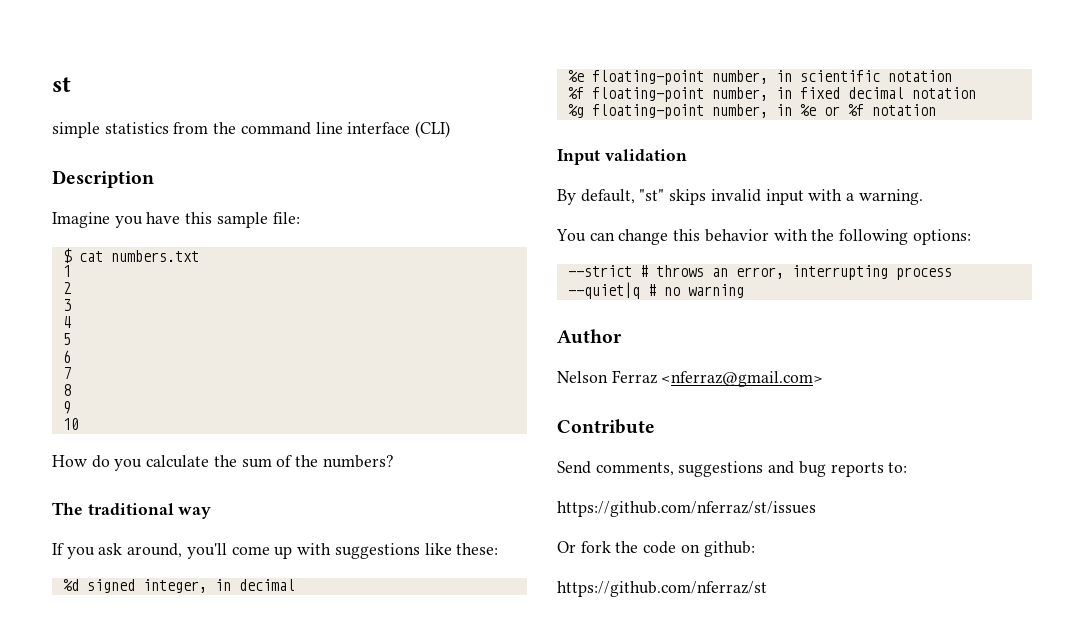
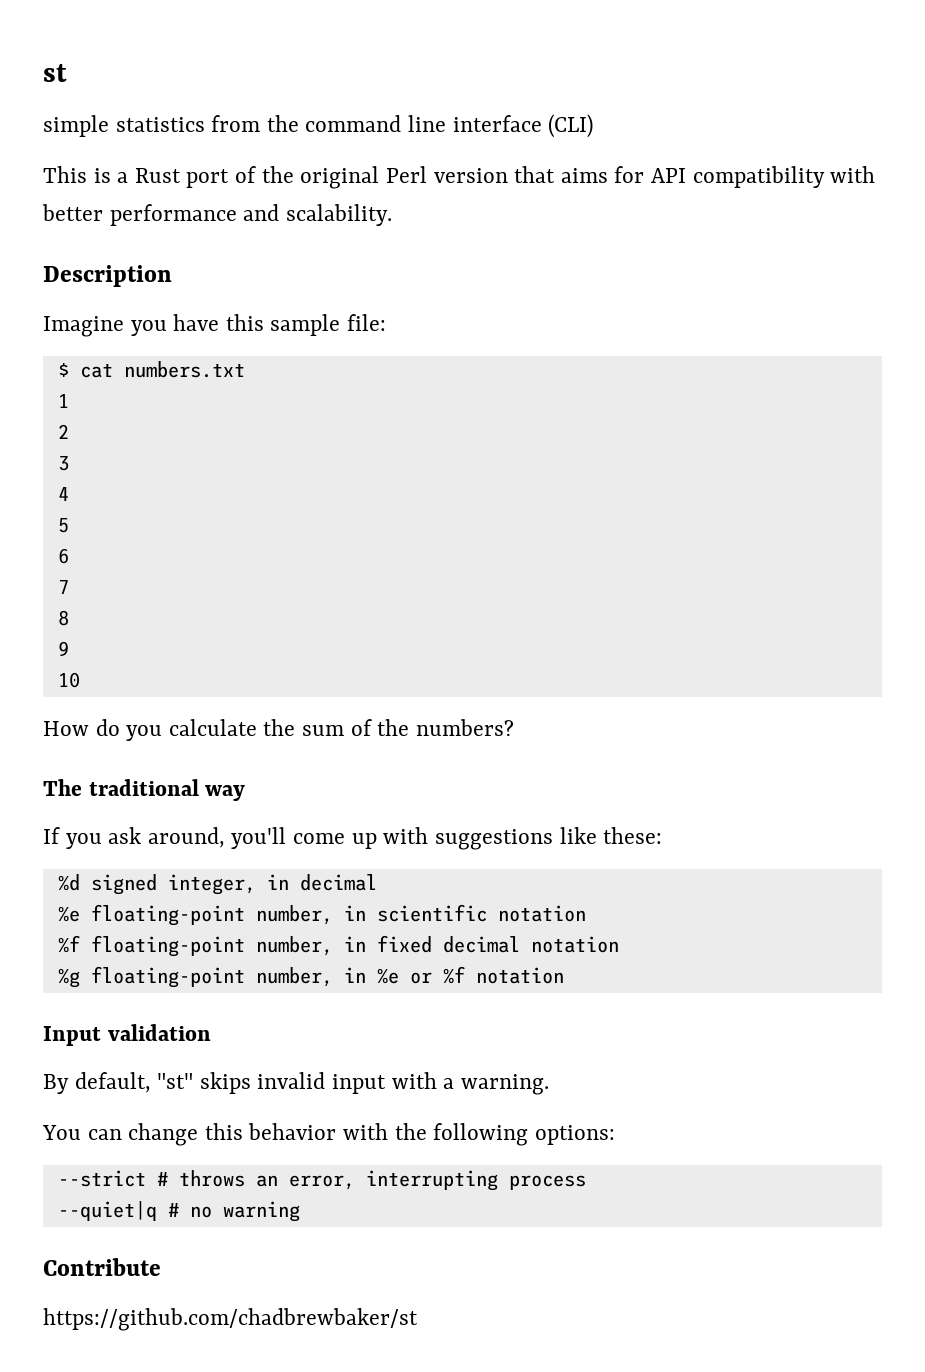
+ This is a Rust port of the original Perl version that aims for API compatibility with better performance and scalability.
- Author
- Nelson Ferraz <nferraz@gmail.com>
  Contribute
- Send comments, suggestions and bug reports to:
- https://github.com/nferraz/st/issues
- Or fork the code on github:
- https://github.com/nferraz/st
+ https://github.com/chadbrewbaker/st

